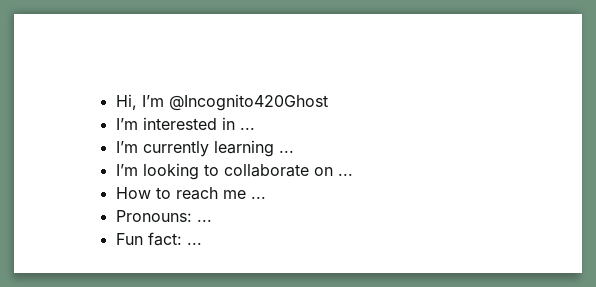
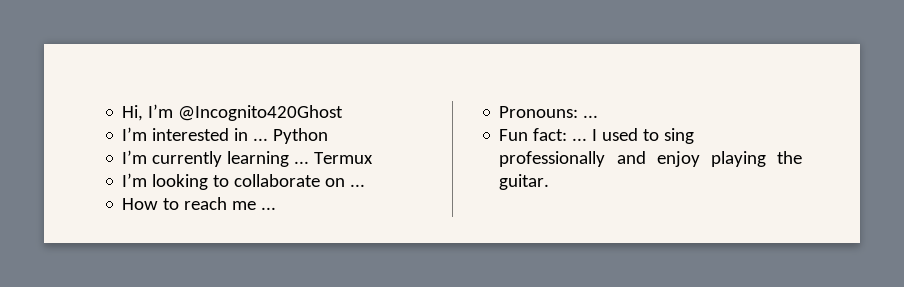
+ Python
+ Termux
+ I used to sing professionally and enjoy playing the guitar.

